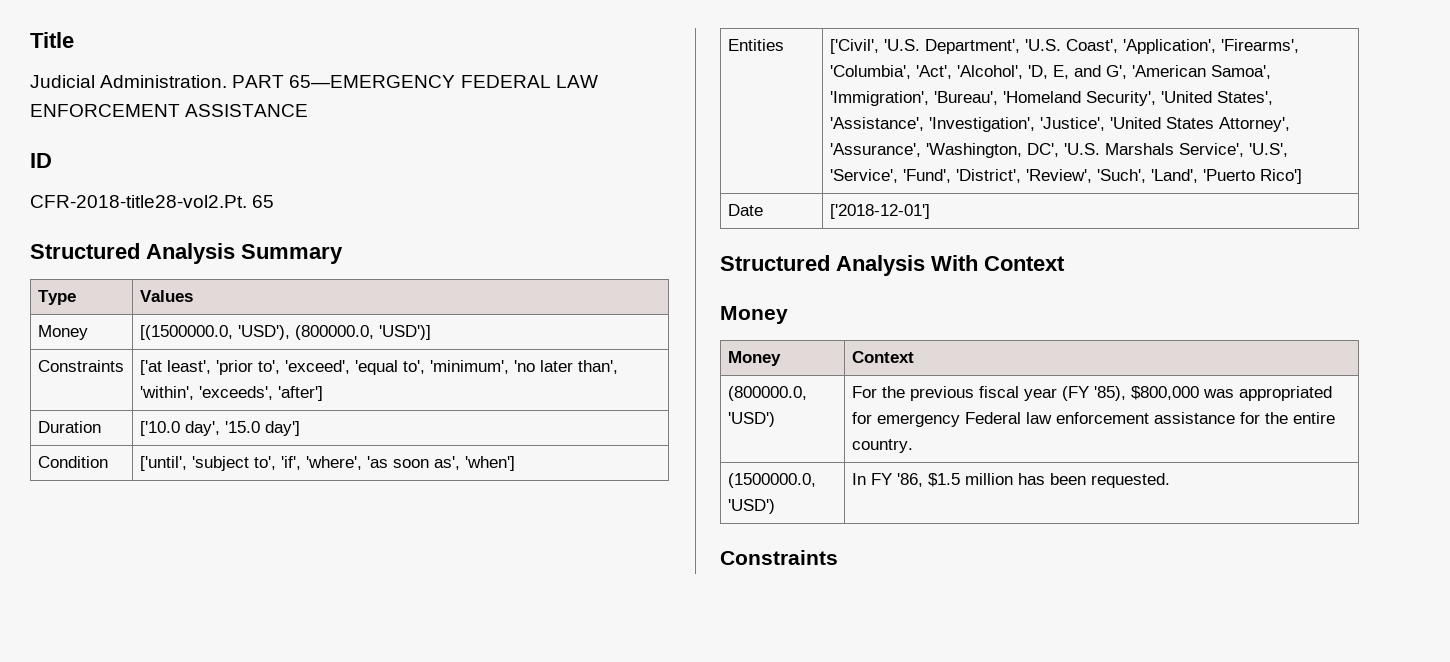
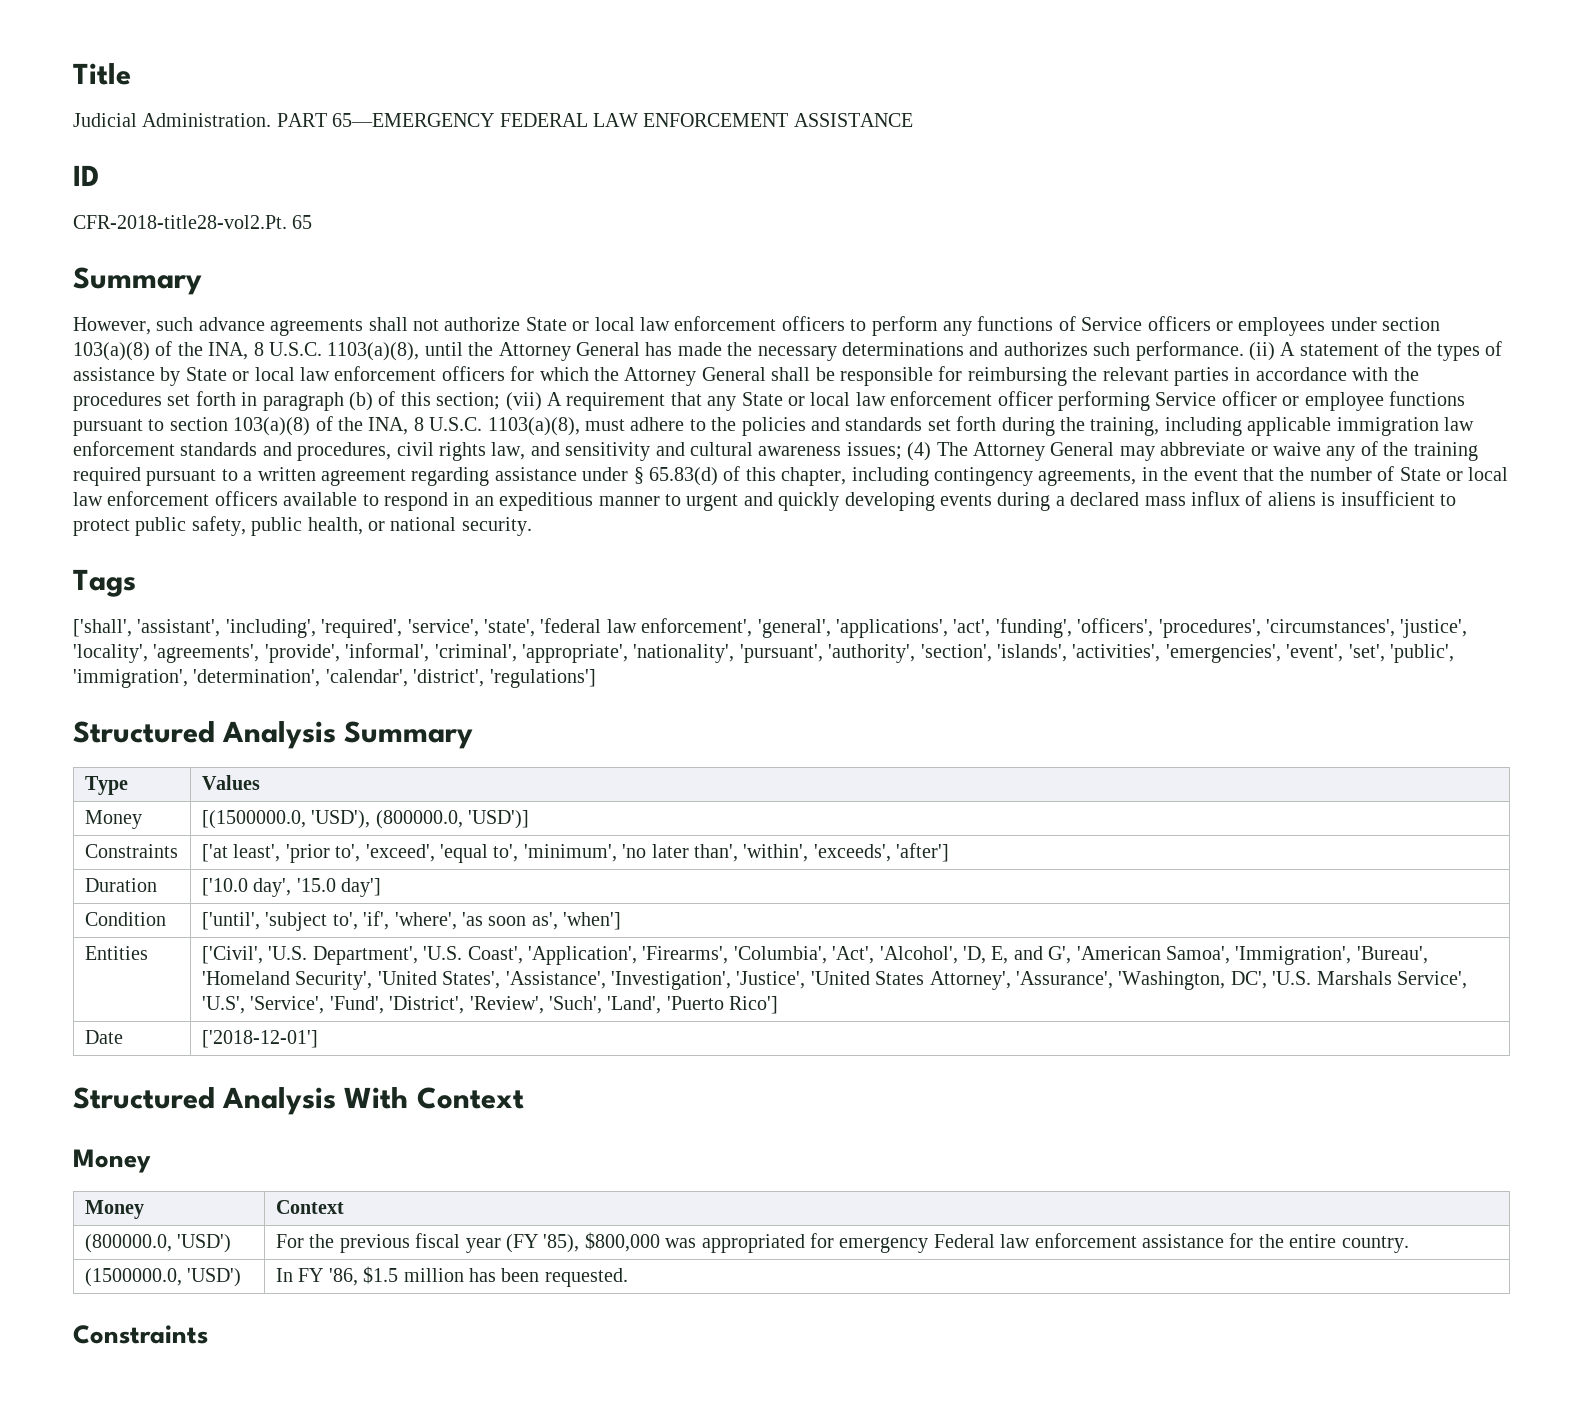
  CFR-2018-title28-vol2.Pt. 65
+ Summary
+ However, such advance agreements shall not authorize State or local law enforcement officers to perform any functions of Service officers or employees under section 103(a)(8) of the INA, 8 U.S.C. 1103(a)(8), until the Attorney General has made the necessary determinations and authorizes such performance. (ii) A statement of the types of assistance by State or local law enforcement officers for which the Attorney General shall be responsible for reimbursing the relevant parties in accordance with the procedures set forth in paragraph (b) of this section; (vii) A requirement that any State or local law enforcement officer performing Service officer or employee functions pursuant to section 103(a)(8) of the INA, 8 U.S.C. 1103(a)(8), must adhere to the policies and standards set forth during the training, including applicable immigration law enforcement standards and procedures, civil rights law, and sensitivity and cultural awareness issues; (4) The Attorney General may abbreviate or waive any of the training required pursuant to a written agreement regarding assistance under § 65.83(d) of this chapter, including contingency agreements, in the event that the number of State or local law enforcement officers available to respond in an expeditious manner to urgent and quickly developing events during a declared mass influx of aliens is insufficient to protect public safety, public health, or national security.
+ Tags
+ ['shall', 'assistant', 'including', 'required', 'service', 'state', 'federal law enforcement', 'general', 'applications', 'act', 'funding', 'officers', 'procedures', 'circumstances', 'justice', 'locality', 'agreements', 'provide', 'informal', 'criminal', 'appropriate', 'nationality', 'pursuant', 'authority', 'section', 'islands', 'activities', 'emergencies', 'event', 'set', 'public', 'immigration', 'determination', 'calendar', 'district', 'regulations']

